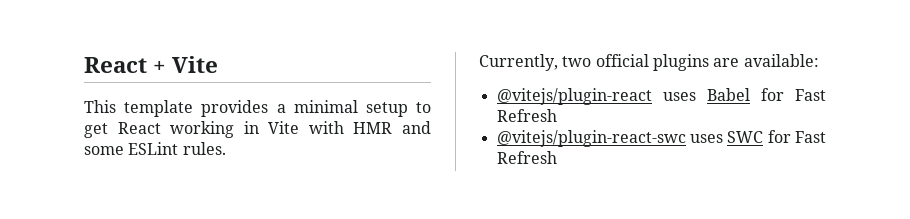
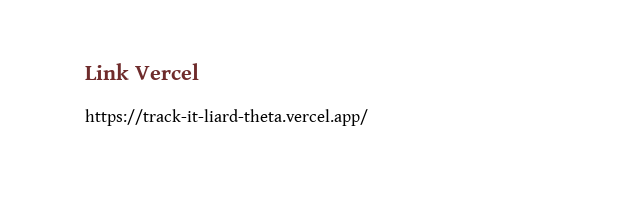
- React + Vite
- This template provides a minimal setup to get React working in Vite with HMR and some ESLint rules.
- Currently, two official plugins are available:
- @vitejs/plugin-react uses Babel for Fast Refresh
- @vitejs/plugin-react-swc uses SWC for Fast Refresh
+ Link Vercel
+ https://track-it-liard-theta.vercel.app/

